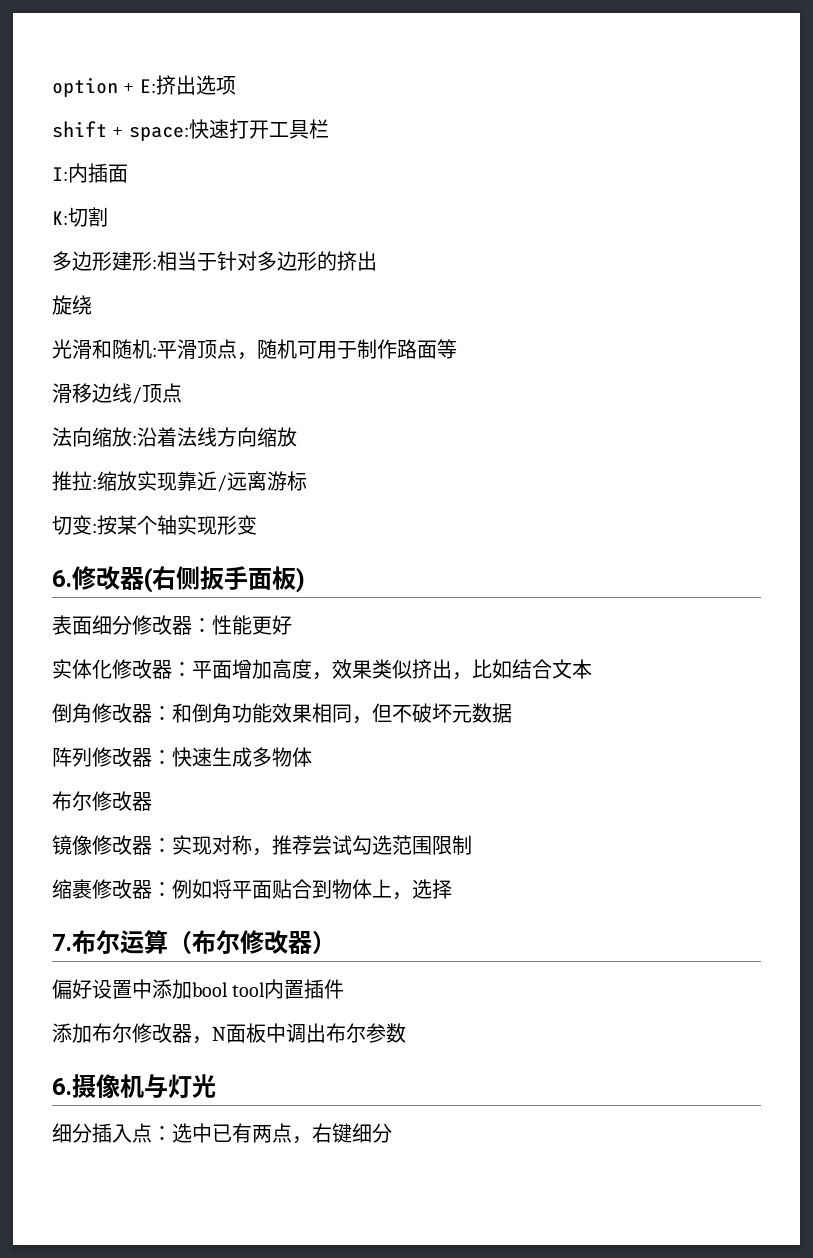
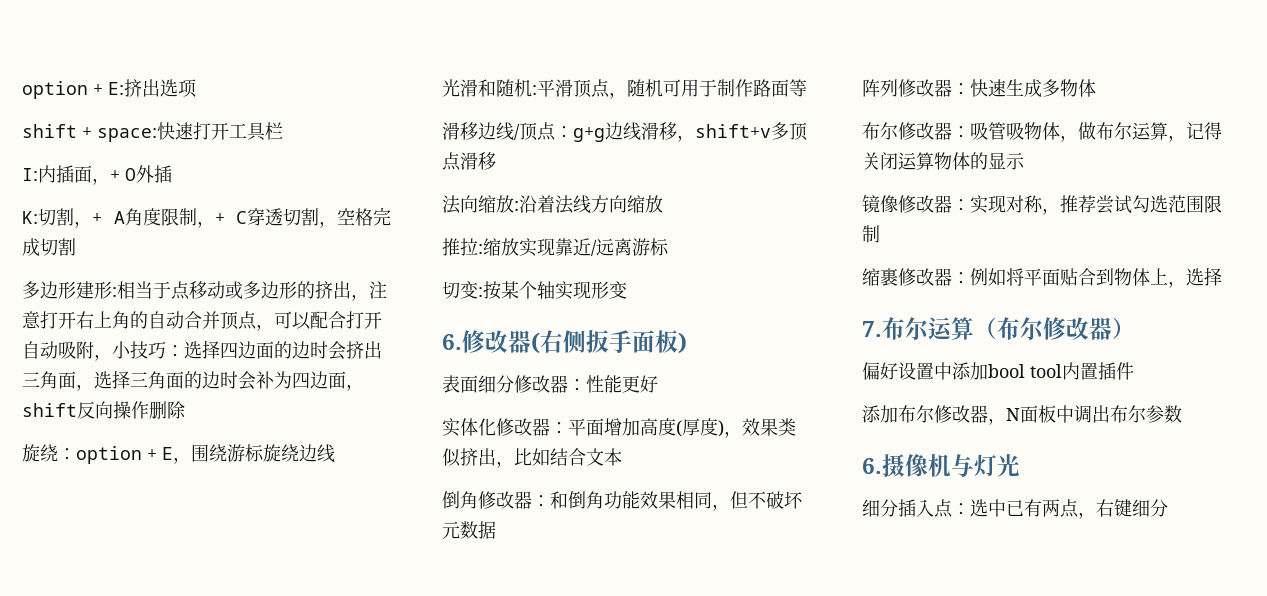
- I:内插面
+ I:内插面，+ O外插
- K:切割
+ K:切割，+ A角度限制，+ C穿透切割，空格完成切割
- 多边形建形:相当于针对多边形的挤出
- 旋绕
+ 多边形建形:相当于点移动或多边形的挤出，注意打开右上角的自动合并顶点，可以配合打开自动吸附，小技巧：选择四边面的边时会挤出三角面，选择三角面的边时会补为四边面，shift反向操作删除
+ 旋绕：option + E，围绕游标旋绕边线
- 滑移边线/顶点
+ 滑移边线/顶点：g+g边线滑移，shift+v多顶点滑移
- 实体化修改器：平面增加高度，效果类似挤出，比如结合文本
+ 实体化修改器：平面增加高度(厚度)，效果类似挤出，比如结合文本
  阵列修改器：快速生成多物体
- 布尔修改器
+ 布尔修改器：吸管吸物体，做布尔运算，记得关闭运算物体的显示

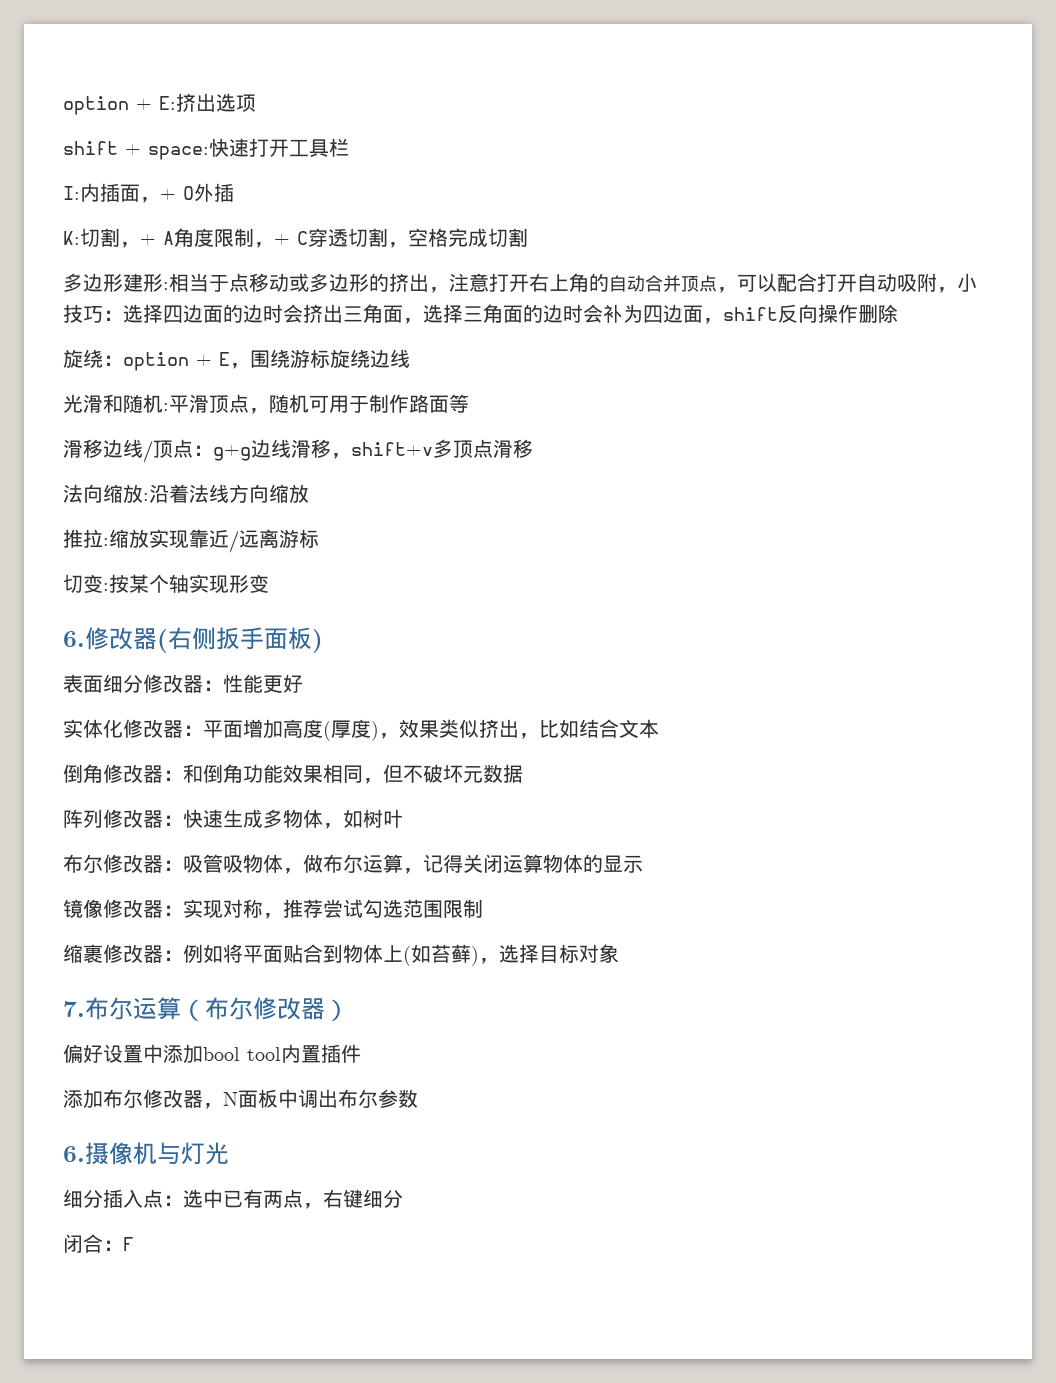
- 阵列修改器：快速生成多物体
+ 阵列修改器：快速生成多物体，如树叶
- 缩裹修改器：例如将平面贴合到物体上，选择
+ 缩裹修改器：例如将平面贴合到物体上(如苔藓)，选择目标对象
+ 闭合：F

